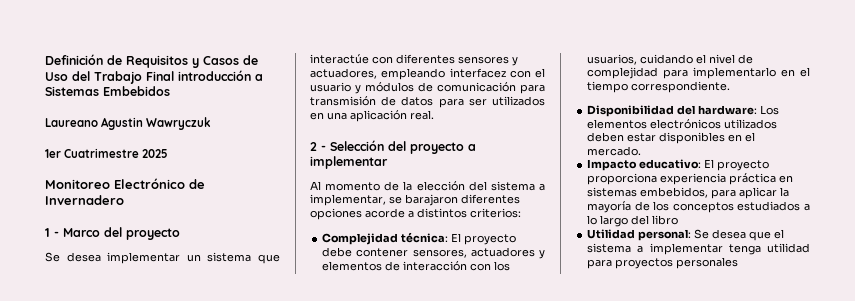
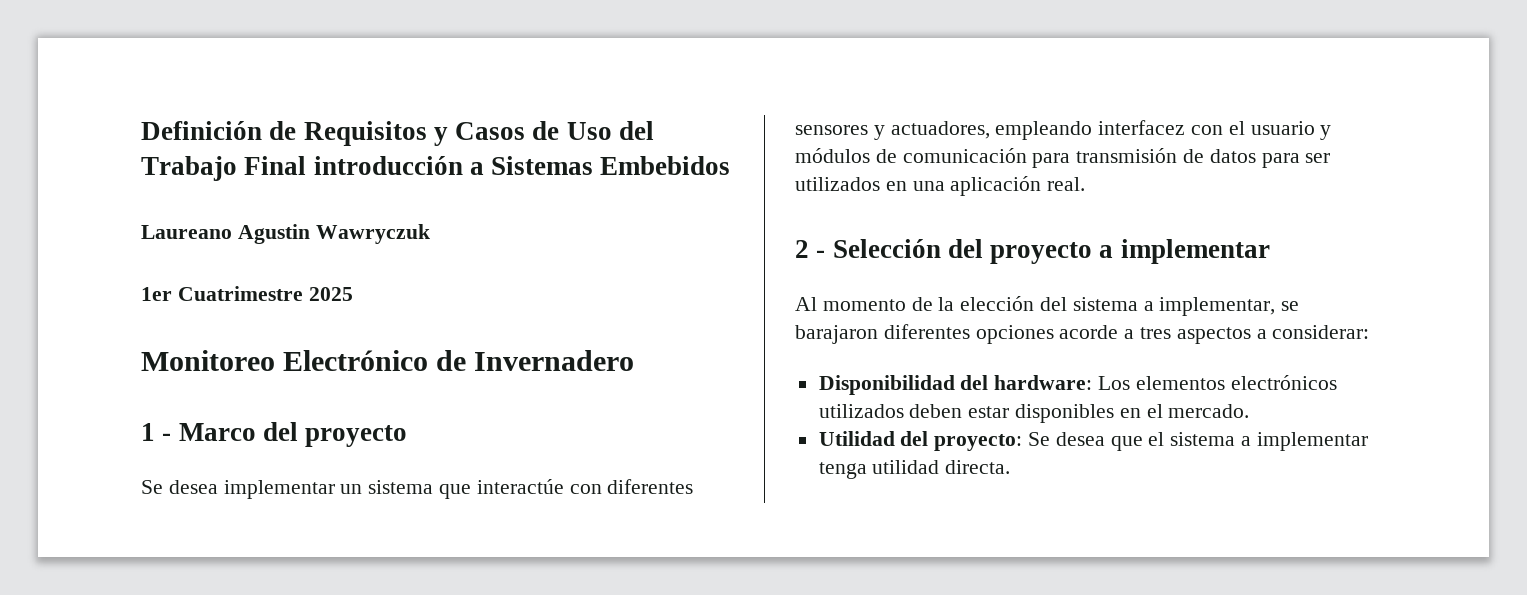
- Al momento de la elección del sistema a implementar, se barajaron diferentes opciones acorde a distintos criterios:
- Complejidad técnica: El proyecto debe contener sensores, actuadores y elementos de interacción con los usuarios, cuidando el nivel de complejidad para implementarlo en el tiempo correspondiente.
+ Al momento de la elección del sistema a implementar, se barajaron diferentes opciones acorde a tres aspectos a considerar:
- Impacto educativo: El proyecto proporciona experiencia práctica en sistemas embebidos, para aplicar la mayoría de los conceptos estudiados a lo largo del libro
- Utilidad personal: Se desea que el sistema a implementar tenga utilidad para proyectos personales
+ Utilidad del proyecto: Se desea que el sistema a implementar tenga utilidad directa.

